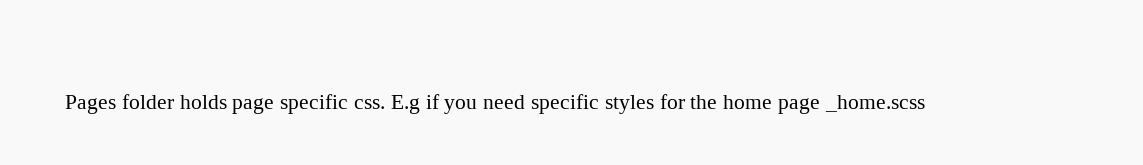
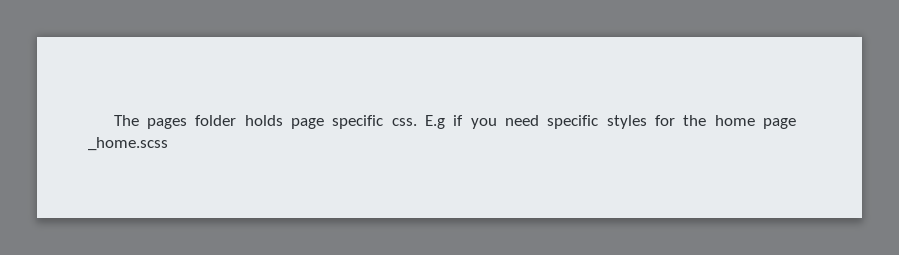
- Pages folder holds page specific css.
+ The pages folder holds page specific css.

